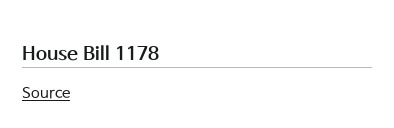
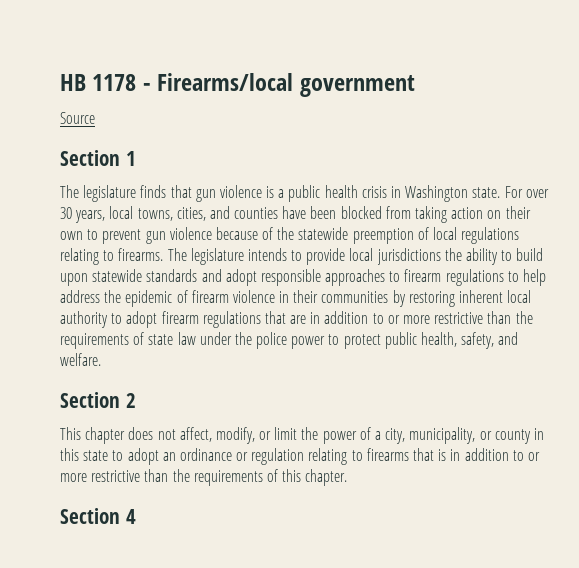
- House Bill 1178
+ HB 1178 - Firearms/local government
  Source
+ Section 1
+ The legislature finds that gun violence is a public health crisis in Washington state. For over 30 years, local towns, cities, and counties have been blocked from taking action on their own to prevent gun violence because of the statewide preemption of local regulations relating to firearms. The legislature intends to provide local jurisdictions the ability to build upon statewide standards and adopt responsible approaches to firearm regulations to help address the epidemic of firearm violence in their communities by restoring inherent local authority to adopt firearm regulations that are in addition to or more restrictive than the requirements of state law under the police power to protect public health, safety, and welfare.
+ Section 2
+ This chapter does not affect, modify, or limit the power of a city, municipality, or county in this state to adopt an ordinance or regulation relating to firearms that is in addition to or more restrictive than the requirements of this chapter.
+ Section 4

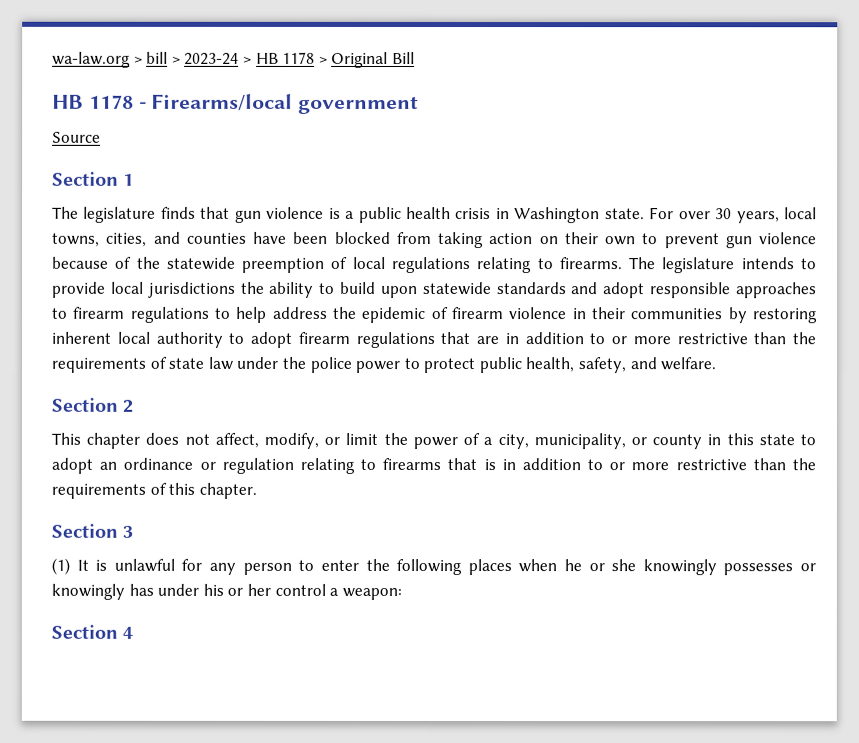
+ wa-law.org > bill > 2023-24 > HB 1178 > Original Bill
+ Section 3
+ (1) It is unlawful for any person to enter the following places when he or she knowingly possesses or knowingly has under his or her control a weapon:

